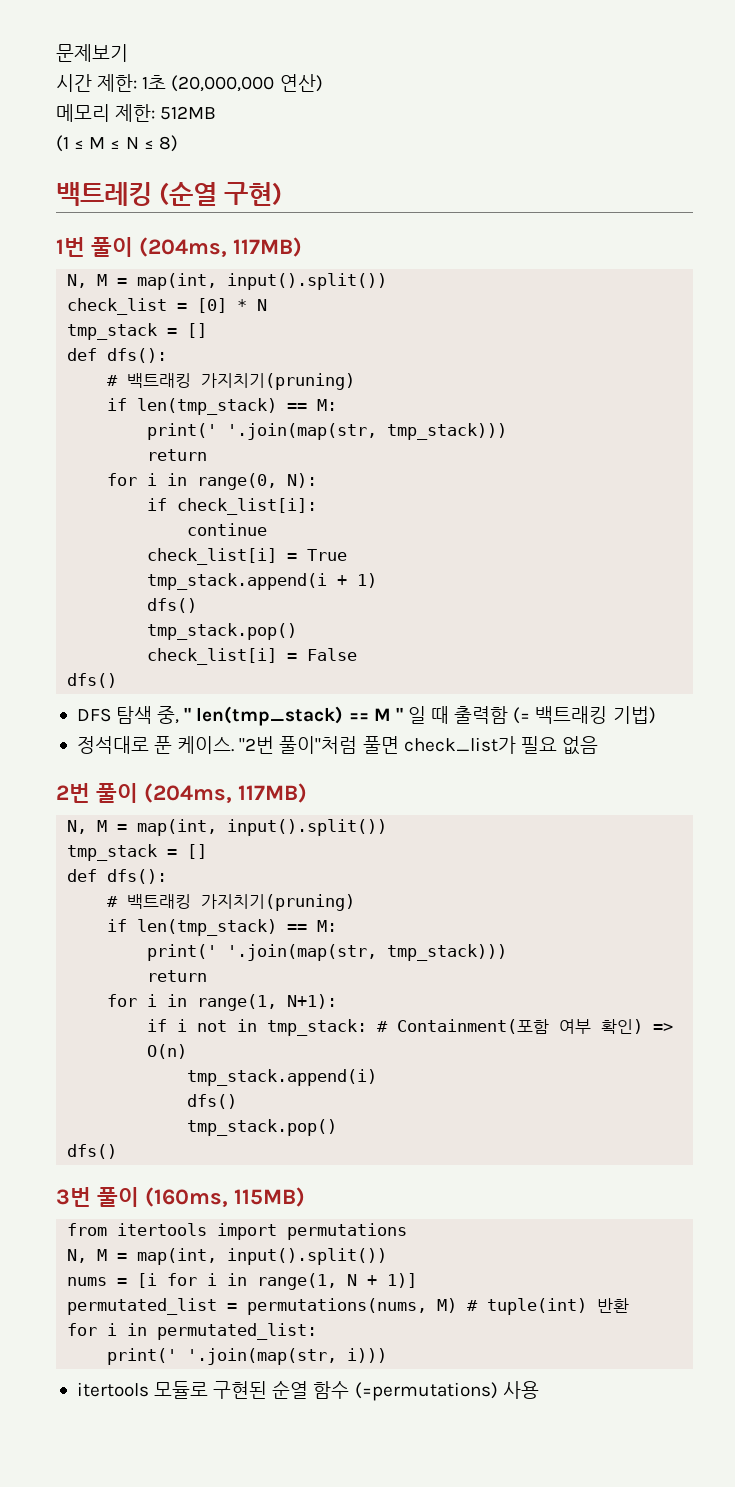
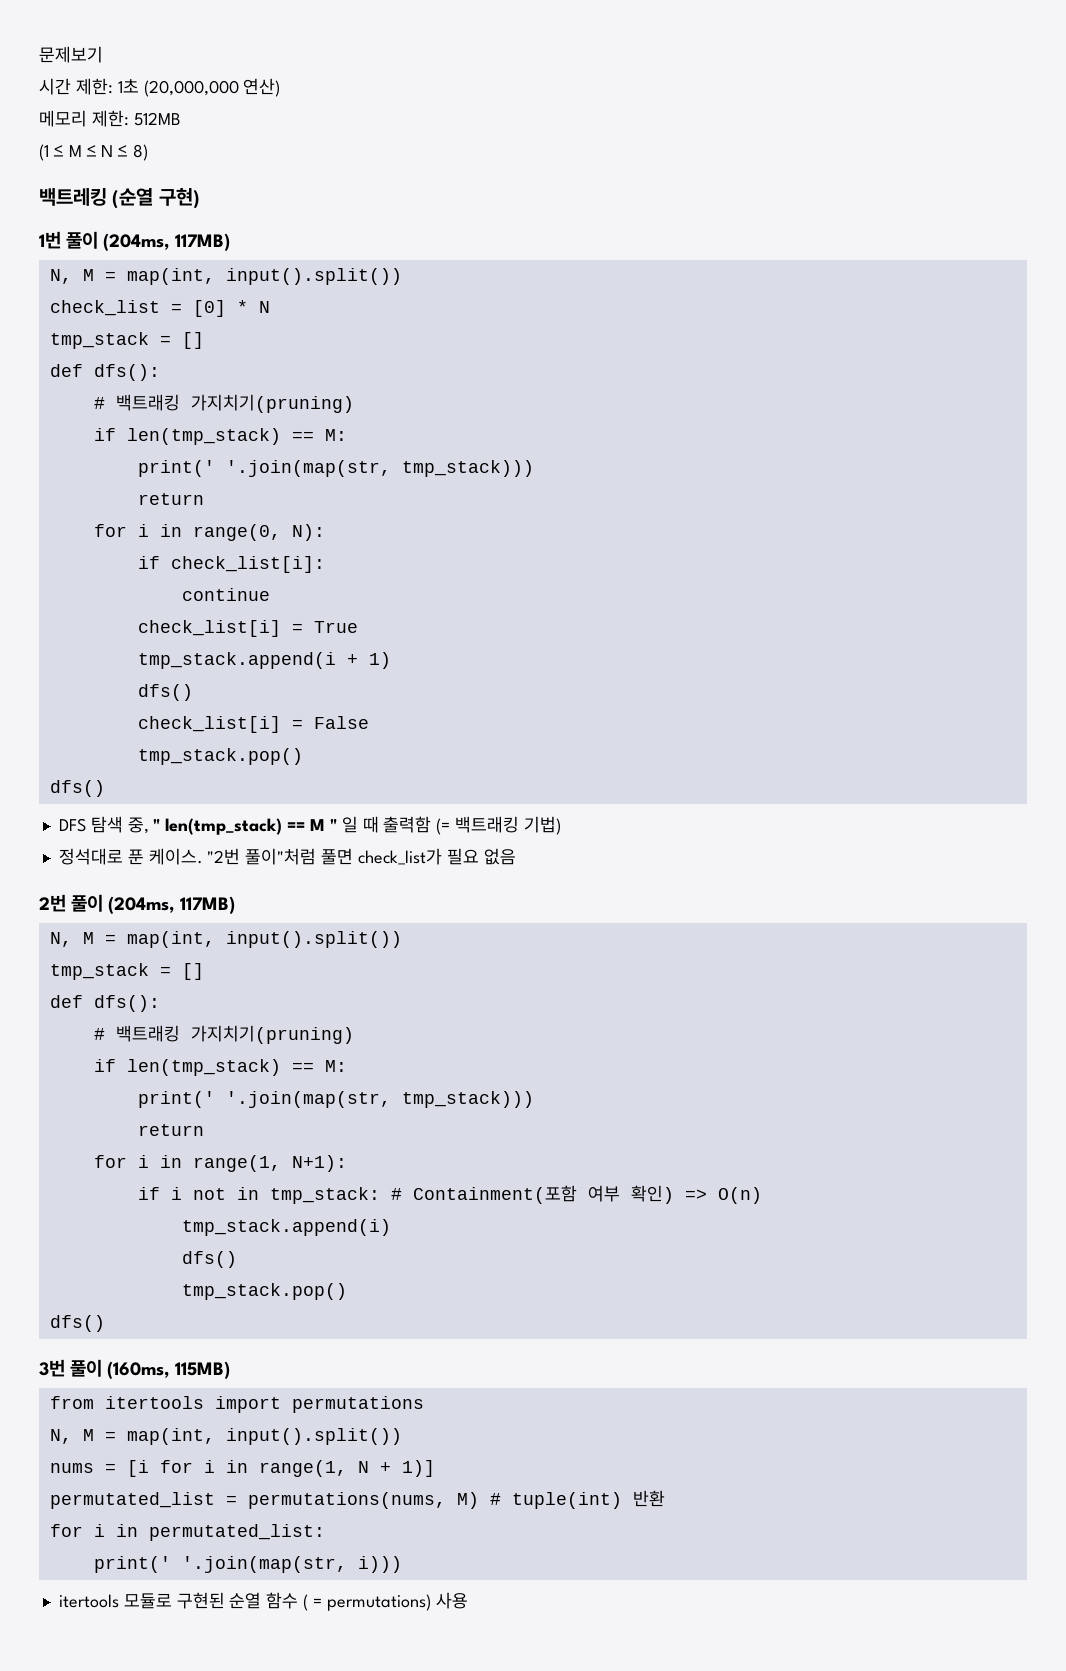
  tmp_stack.append(i + 1)
  dfs()
- tmp_stack.pop()
  check_list[i] = False
+ tmp_stack.pop()
- itertools 모듈로 구현된 순열 함수 (=permutations) 사용
+ itertools 모듈로 구현된 순열 함수 ( = permutations) 사용

